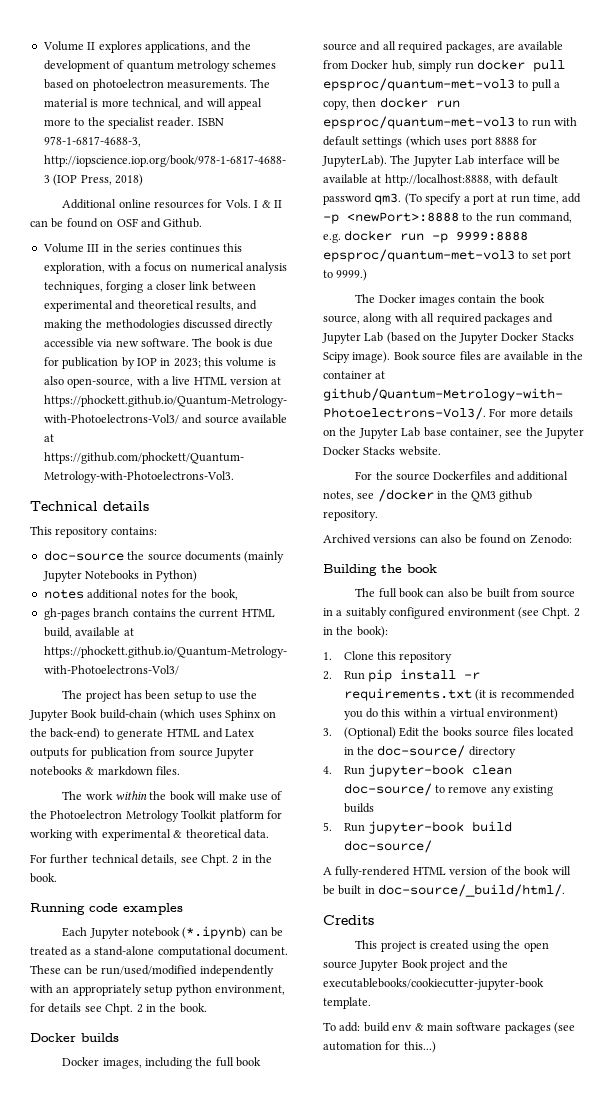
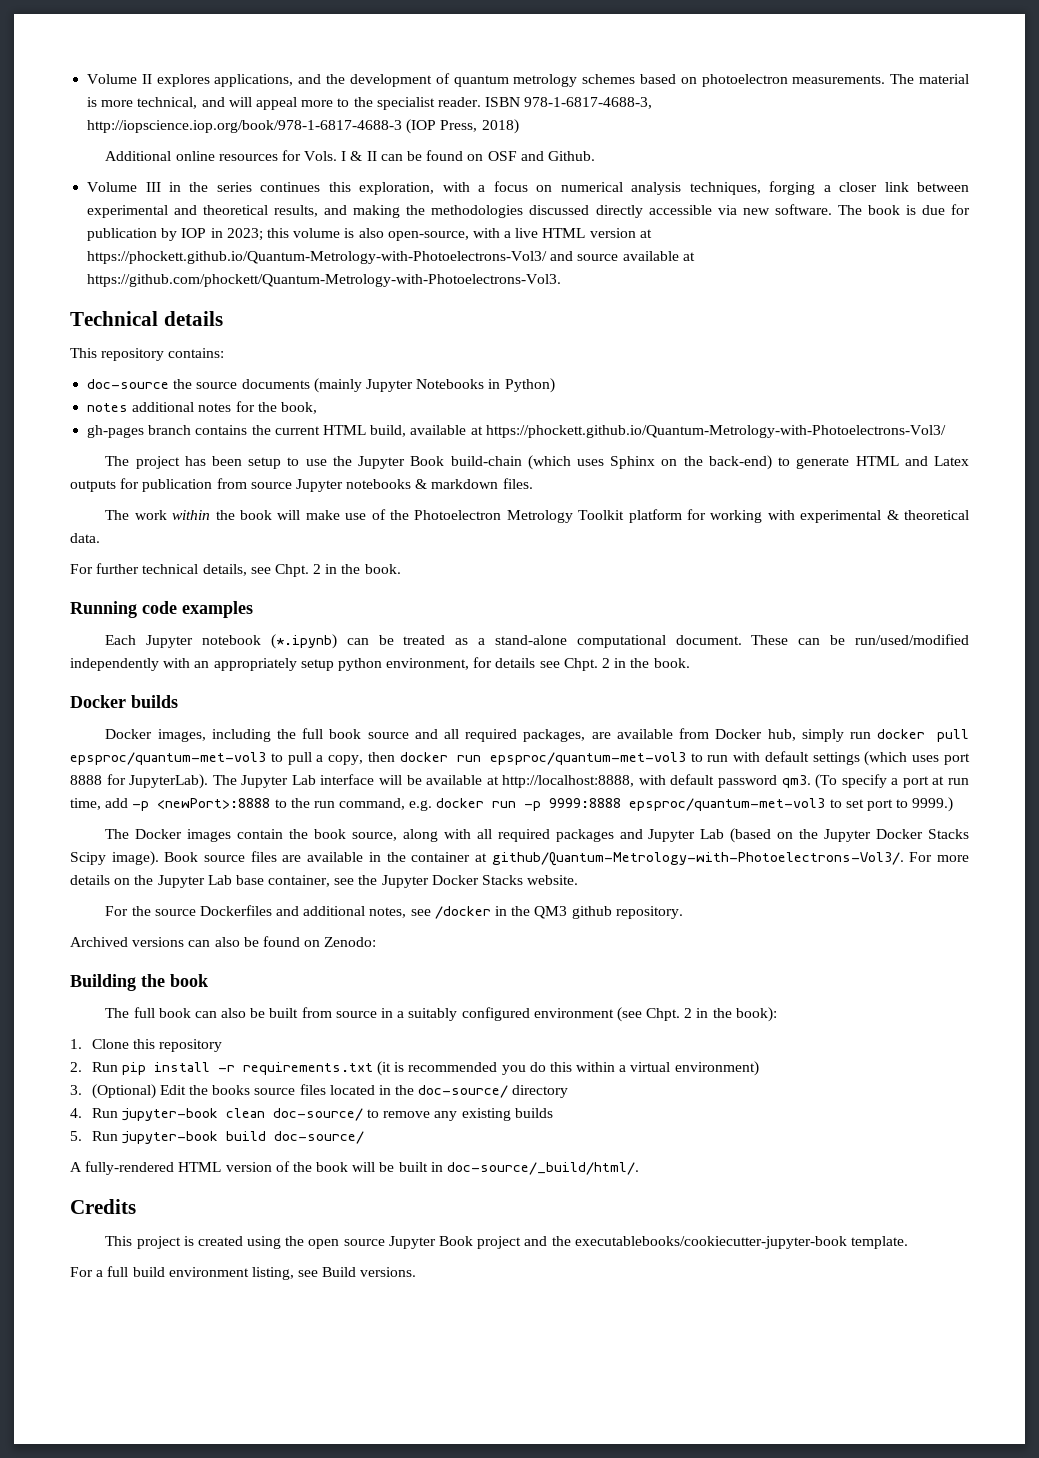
- To add: build env & main software packages (see automation for this...)
+ For a full build environment listing, see Build versions.

